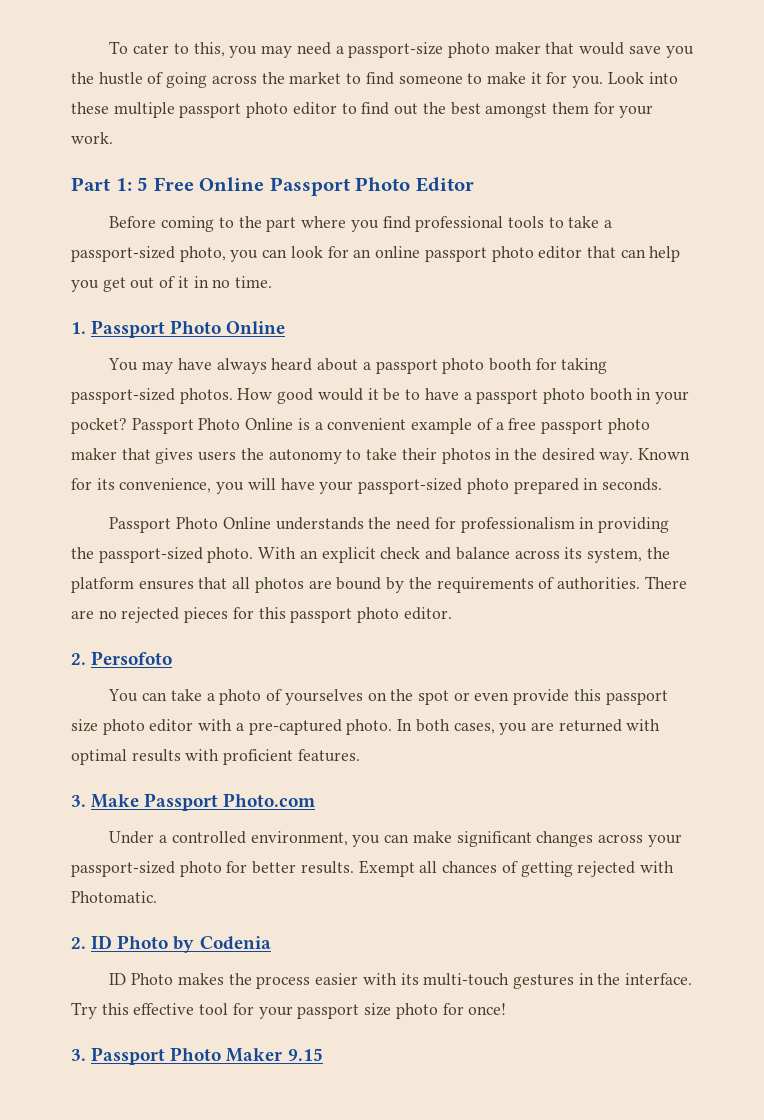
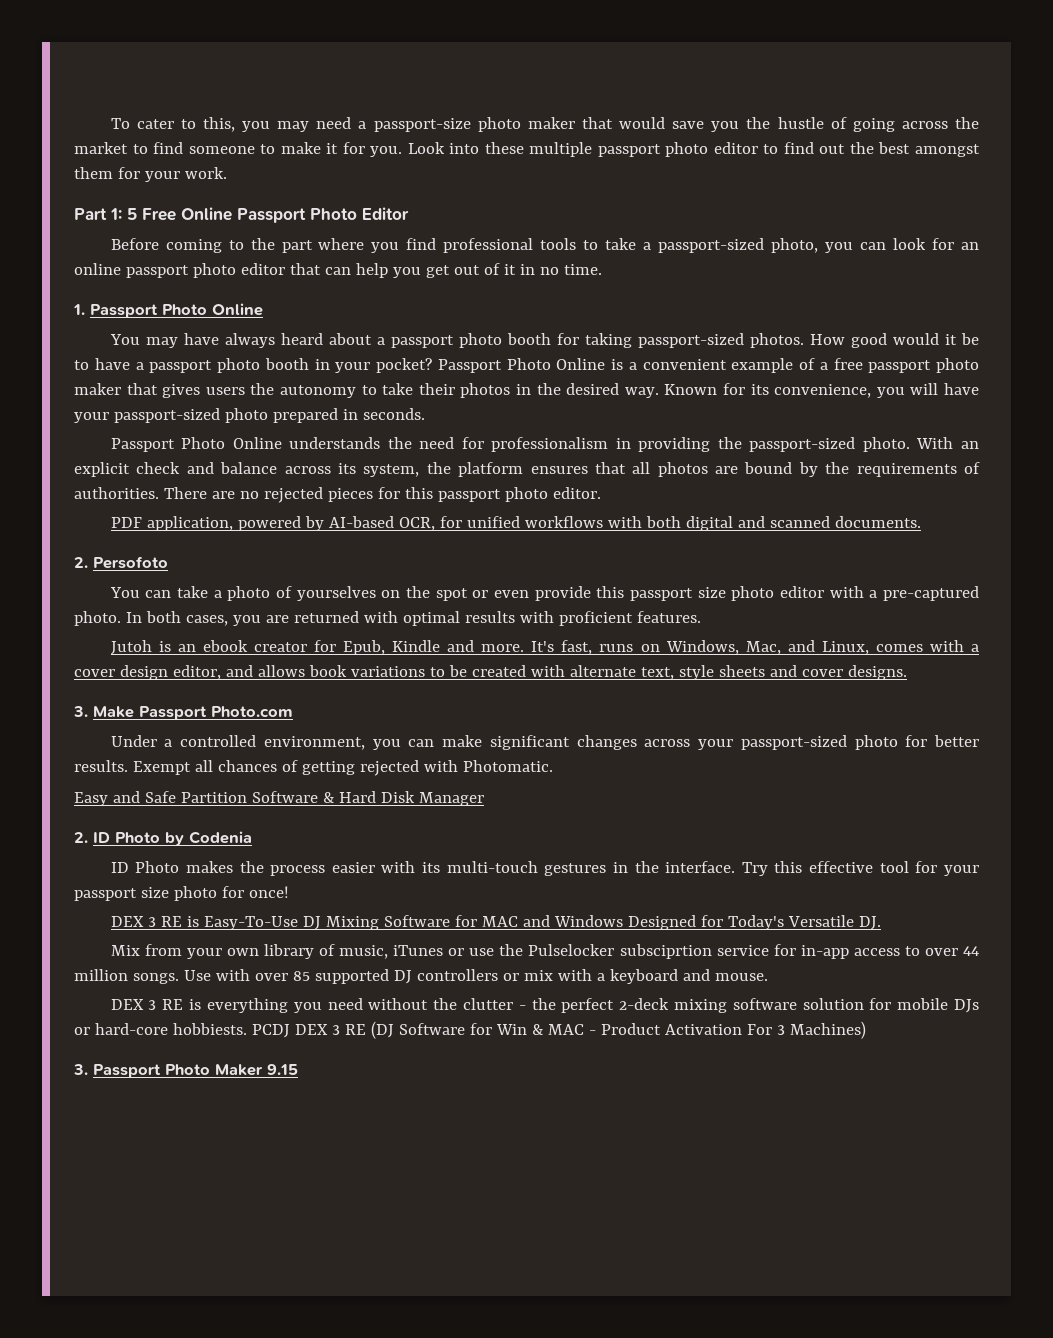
+ PDF application, powered by AI-based OCR, for unified workflows with both digital and scanned documents.
+ Jutoh is an ebook creator for Epub, Kindle and more. It's fast, runs on Windows, Mac, and Linux, comes with a cover design editor, and allows book variations to be created with alternate text, style sheets and cover designs.
+ Easy and Safe Partition Software & Hard Disk Manager
+ DEX 3 RE is Easy-To-Use DJ Mixing Software for MAC and Windows Designed for Today's Versatile DJ.
+ Mix from your own library of music, iTunes or use the Pulselocker subsciprtion service for in-app access to over 44 million songs. Use with over 85 supported DJ controllers or mix with a keyboard and mouse.
+ DEX 3 RE is everything you need without the clutter - the perfect 2-deck mixing software solution for mobile DJs or hard-core hobbiests. PCDJ DEX 3 RE (DJ Software for Win & MAC - Product Activation For 3 Machines)

